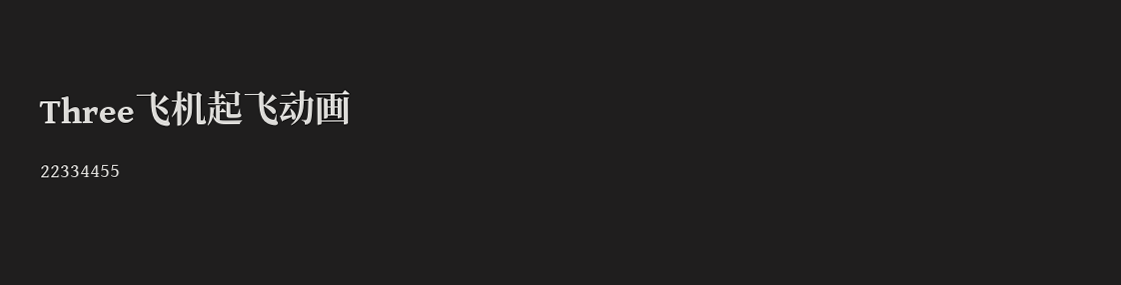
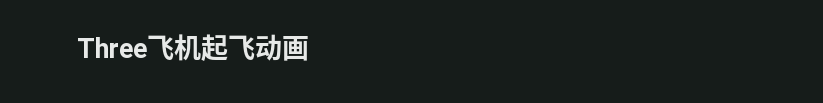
- 22334455

